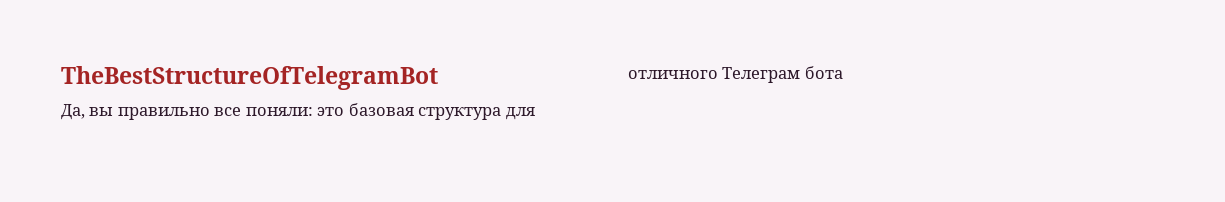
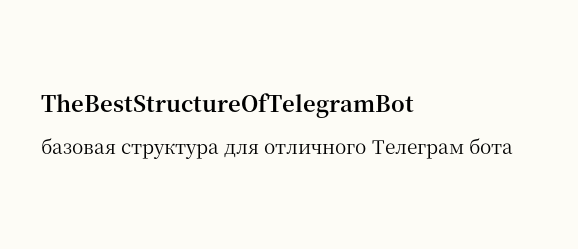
- Да, вы правильно все поняли: это базовая структура для отличного Телеграм бота
+ базовая структура для отличного Телеграм бота

